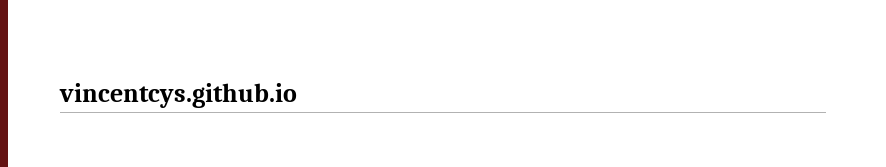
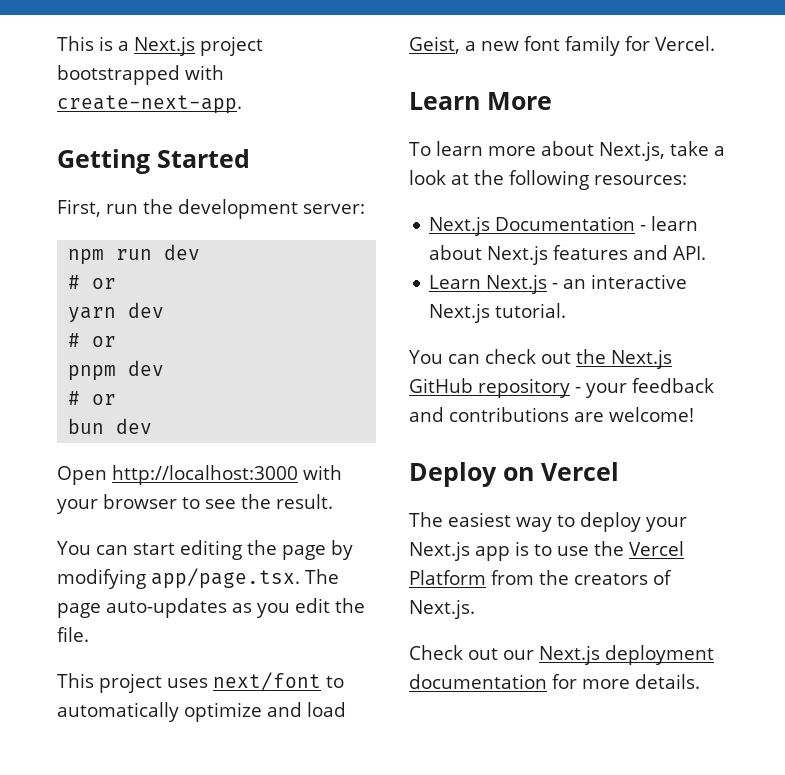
- vincentcys.github.io
+ This is a Next.js project bootstrapped with create-next-app.
+ Getting Started
+ First, run the development server:
+ npm run dev
+ # or
+ yarn dev
+ # or
+ pnpm dev
+ # or
+ bun dev
+ Open http://localhost:3000 with your browser to see the result.
+ You can start editing the page by modifying app/page.tsx. The page auto-updates as you edit the file.
+ This project uses next/font to automatically optimize and load Geist, a new font family for Vercel.
+ Learn More
+ To learn more about Next.js, take a look at the following resources:
+ Next.js Documentation - learn about Next.js features and API.
+ Learn Next.js - an interactive Next.js tutorial.
+ You can check out the Next.js GitHub repository - your feedback and contributions are welcome!
+ Deploy on Vercel
+ The easiest way to deploy your Next.js app is to use the Vercel Platform from the creators of Next.js.
+ Check out our Next.js deployment documentation for more details.

